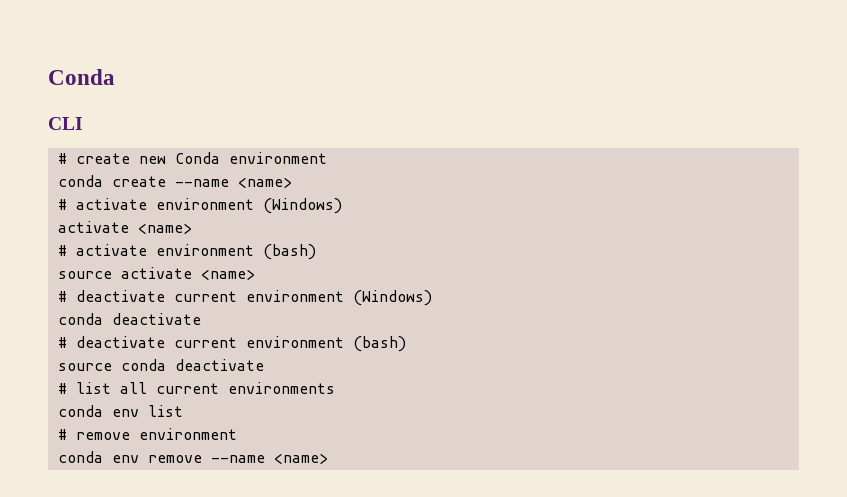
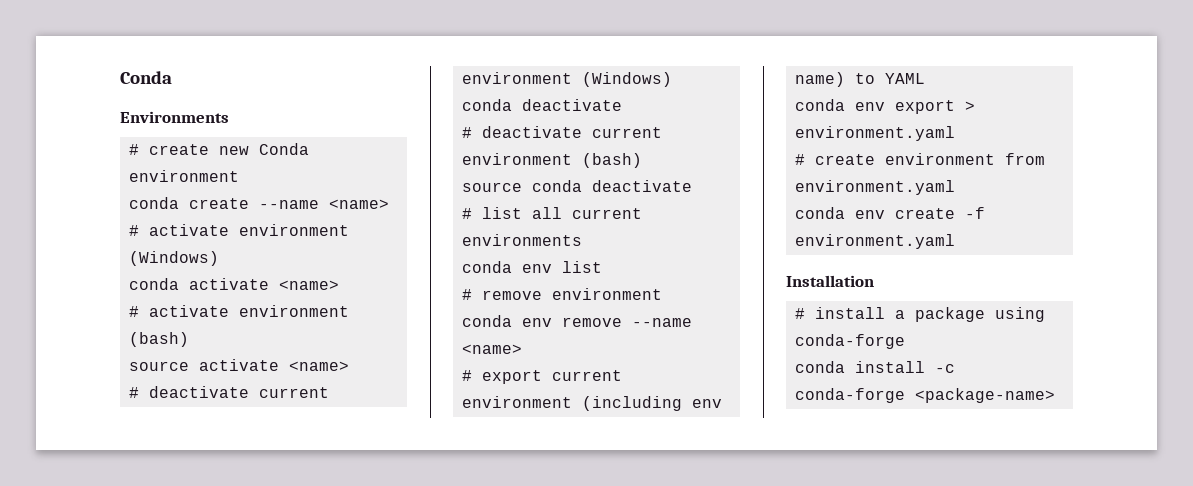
- CLI
+ Environments
  # activate environment (Windows)
- activate <name>
+ conda activate <name>
+ # export current environment (including env name) to YAML
+ conda env export > environment.yaml
+ # create environment from environment.yaml
+ conda env create -f environment.yaml
+ Installation
+ # install a package using conda-forge
+ conda install -c conda-forge <package-name>

